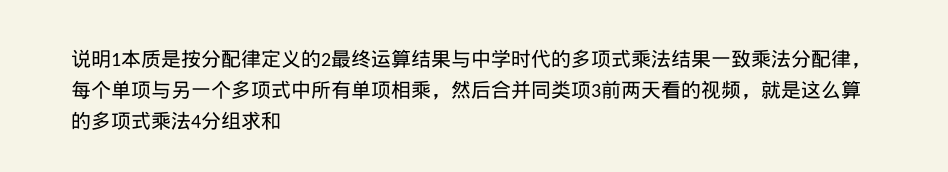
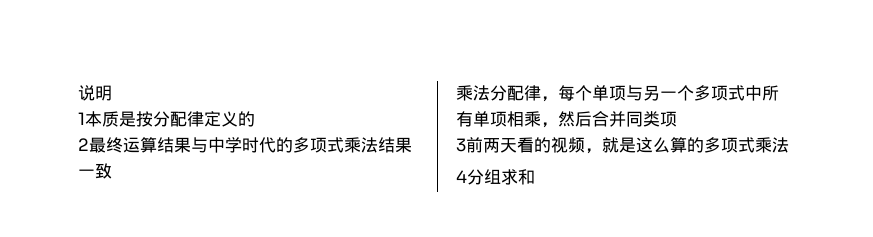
- 说明1本质是按分配律定义的2最终运算结果与中学时代的多项式乘法结果一致乘法分配律，每个单项与另一个多项式中所有单项相乘，然后合并同类项3前两天看的视频，就是这么算的多项式乘法4分组求和
+ 说明
+ 1本质是按分配律定义的
+ 2最终运算结果与中学时代的多项式乘法结果一致
+ 乘法分配律，每个单项与另一个多项式中所有单项相乘，然后合并同类项
+ 3前两天看的视频，就是这么算的多项式乘法
+ 4分组求和

